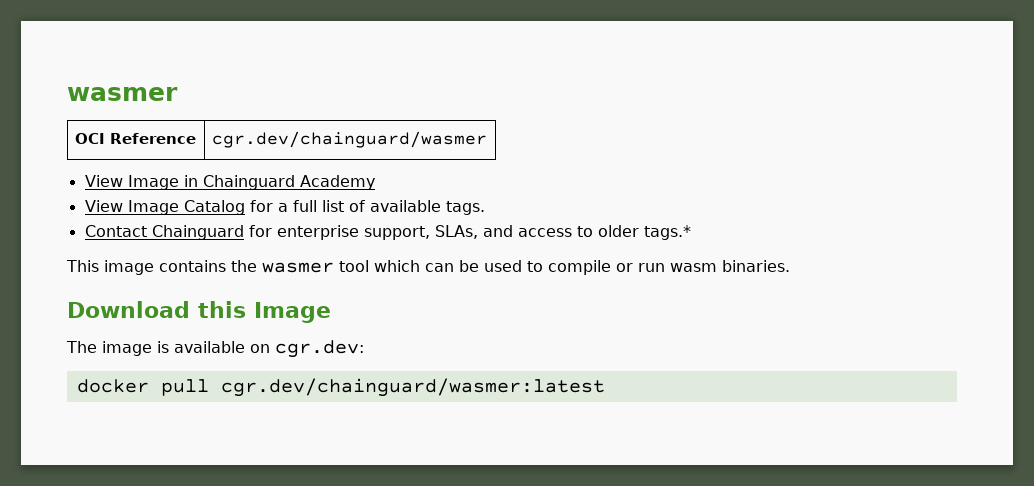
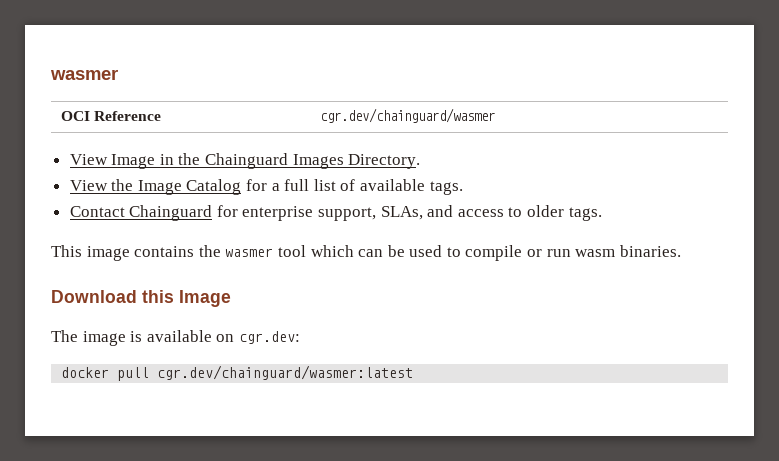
- View Image in Chainguard Academy
- View Image Catalog for a full list of available tags.
+ View Image in the Chainguard Images Directory.
+ View the Image Catalog for a full list of available tags.
- Contact Chainguard for enterprise support, SLAs, and access to older tags.*
+ Contact Chainguard for enterprise support, SLAs, and access to older tags.

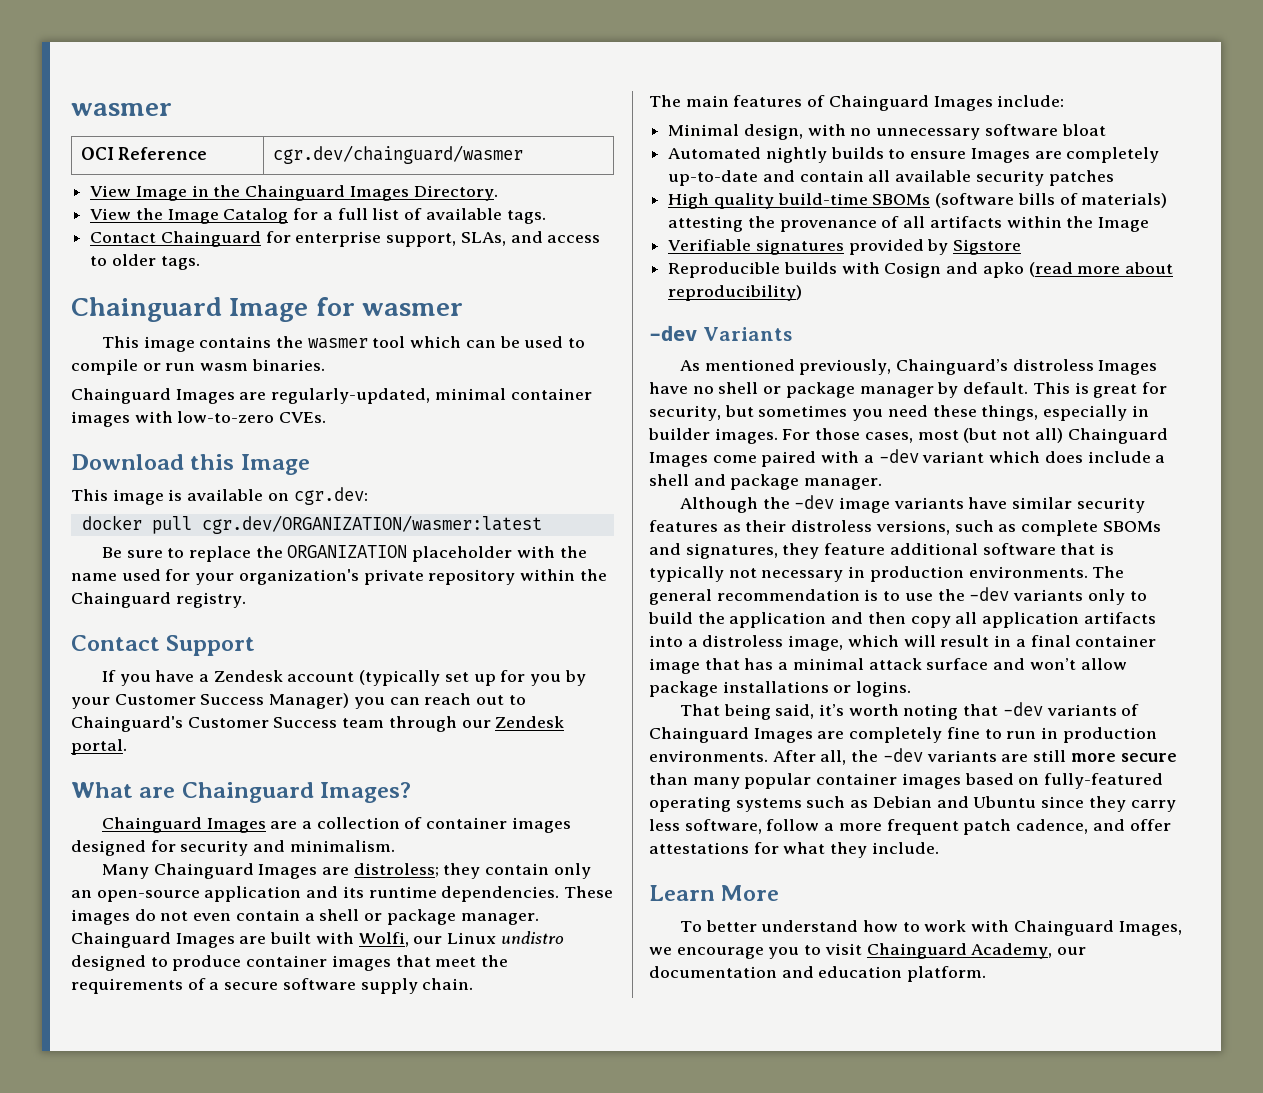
+ Chainguard Image for wasmer
+ Chainguard Images are regularly-updated, minimal container images with low-to-zero CVEs.
- The image is available on cgr.dev:
+ This image is available on cgr.dev:
- docker pull cgr.dev/chainguard/wasmer:latest
+ docker pull cgr.dev/ORGANIZATION/wasmer:latest
+ Be sure to replace the ORGANIZATION placeholder with the name used for your organization's private repository within the Chainguard registry.
+ Contact Support
+ If you have a Zendesk account (typically set up for you by your Customer Success Manager) you can reach out to Chainguard's Customer Success team through our Zendesk portal.
+ What are Chainguard Images?
+ Chainguard Images are a collection of container images designed for security and minimalism.
+ Many Chainguard Images are distroless; they contain only an open-source application and its runtime dependencies. These images do not even contain a shell or package manager. Chainguard Images are built with Wolfi, our Linux undistro designed to produce container images that meet the requirements of a secure software supply chain.
+ The main features of Chainguard Images include:
+ Minimal design, with no unnecessary software bloat
+ Automated nightly builds to ensure Images are completely up-to-date and contain all available security patches
+ High quality build-time SBOMs (software bills of materials) attesting the provenance of all artifacts within the Image
+ Verifiable signatures provided by Sigstore
+ Reproducible builds with Cosign and apko (read more about reproducibility)
+ -dev Variants
+ As mentioned previously, Chainguard’s distroless Images have no shell or package manager by default. This is great for security, but sometimes you need these things, especially in builder images. For those cases, most (but not all) Chainguard Images come paired with a -dev variant which does include a shell and package manager.
+ Although the -dev image variants have similar security features as their distroless versions, such as complete SBOMs and signatures, they feature additional software that is typically not necessary in production environments. The general recommendation is to use the -dev variants only to build the application and then copy all application artifacts into a distroless image, which will result in a final container image that has a minimal attack surface and won’t allow package installations or logins.
+ That being said, it’s worth noting that -dev variants of Chainguard Images are completely fine to run in production environments. After all, the -dev variants are still more secure than many popular container images based on fully-featured operating systems such as Debian and Ubuntu since they carry less software, follow a more frequent patch cadence, and offer attestations for what they include.
+ Learn More
+ To better understand how to work with Chainguard Images, we encourage you to visit Chainguard Academy, our documentation and education platform.

